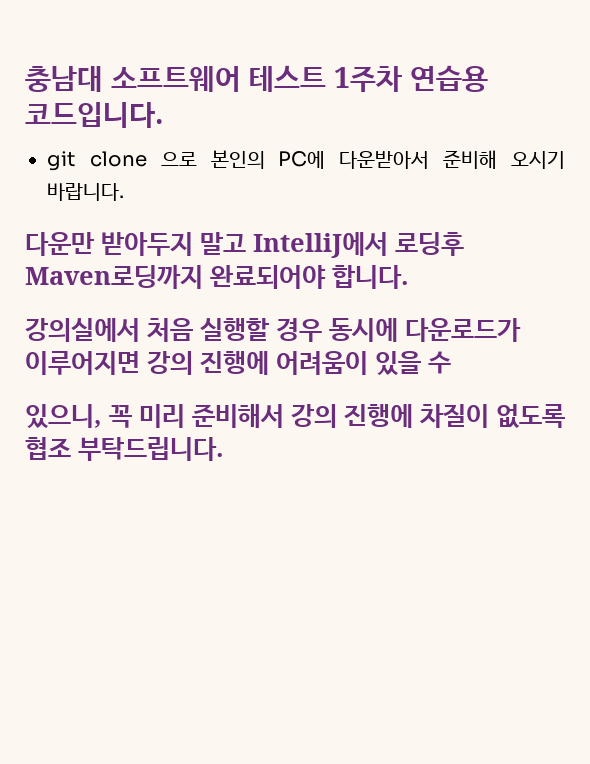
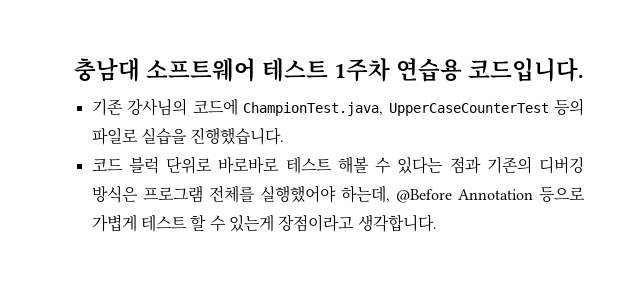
- git clone 으로 본인의 PC에 다운받아서 준비해 오시기 바랍니다.
- 다운만 받아두지 말고 IntelliJ에서 로딩후 Maven로딩까지 완료되어야 합니다.
- 강의실에서 처음 실행할 경우 동시에 다운로드가 이루어지면 강의 진행에 어려움이 있을 수
- 있으니, 꼭 미리 준비해서 강의 진행에 차질이 없도록 협조 부탁드립니다.
+ 기존 강사님의 코드에 ChampionTest.java, UpperCaseCounterTest 등의 파일로 실습을 진행했습니다.
+ 코드 블럭 단위로 바로바로 테스트 해볼 수 있다는 점과 기존의 디버깅 방식은 프로그램 전체를 실행했어야 하는데, @Before Annotation 등으로 가볍게 테스트 할 수 있는게 장점이라고 생각합니다.

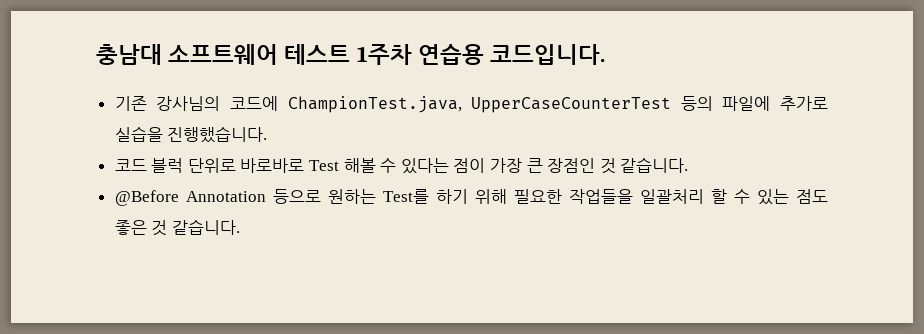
- 기존 강사님의 코드에 ChampionTest.java, UpperCaseCounterTest 등의 파일로 실습을 진행했습니다.
+ 기존 강사님의 코드에 ChampionTest.java, UpperCaseCounterTest 등의 파일에 추가로 실습을 진행했습니다.
- 코드 블럭 단위로 바로바로 테스트 해볼 수 있다는 점과 기존의 디버깅 방식은 프로그램 전체를 실행했어야 하는데, @Before Annotation 등으로 가볍게 테스트 할 수 있는게 장점이라고 생각합니다.
+ 코드 블럭 단위로 바로바로 Test 해볼 수 있다는 점이 가장 큰 장점인 것 같습니다.
+ @Before Annotation 등으로 원하는 Test를 하기 위해 필요한 작업들을 일괄처리 할 수 있는 점도 좋은 것 같습니다.

